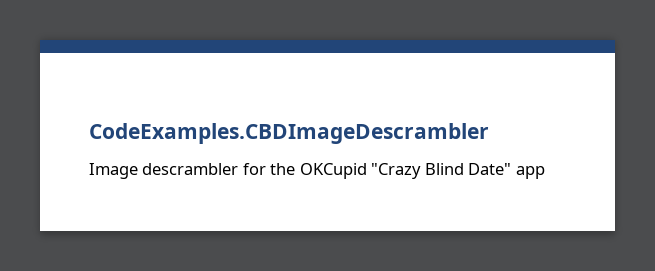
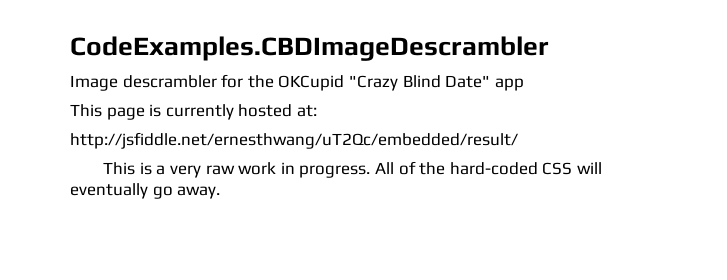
+ This page is currently hosted at:
+ http://jsfiddle.net/ernesthwang/uT2Qc/embedded/result/
+ This is a very raw work in progress. All of the hard-coded CSS will eventually go away.

